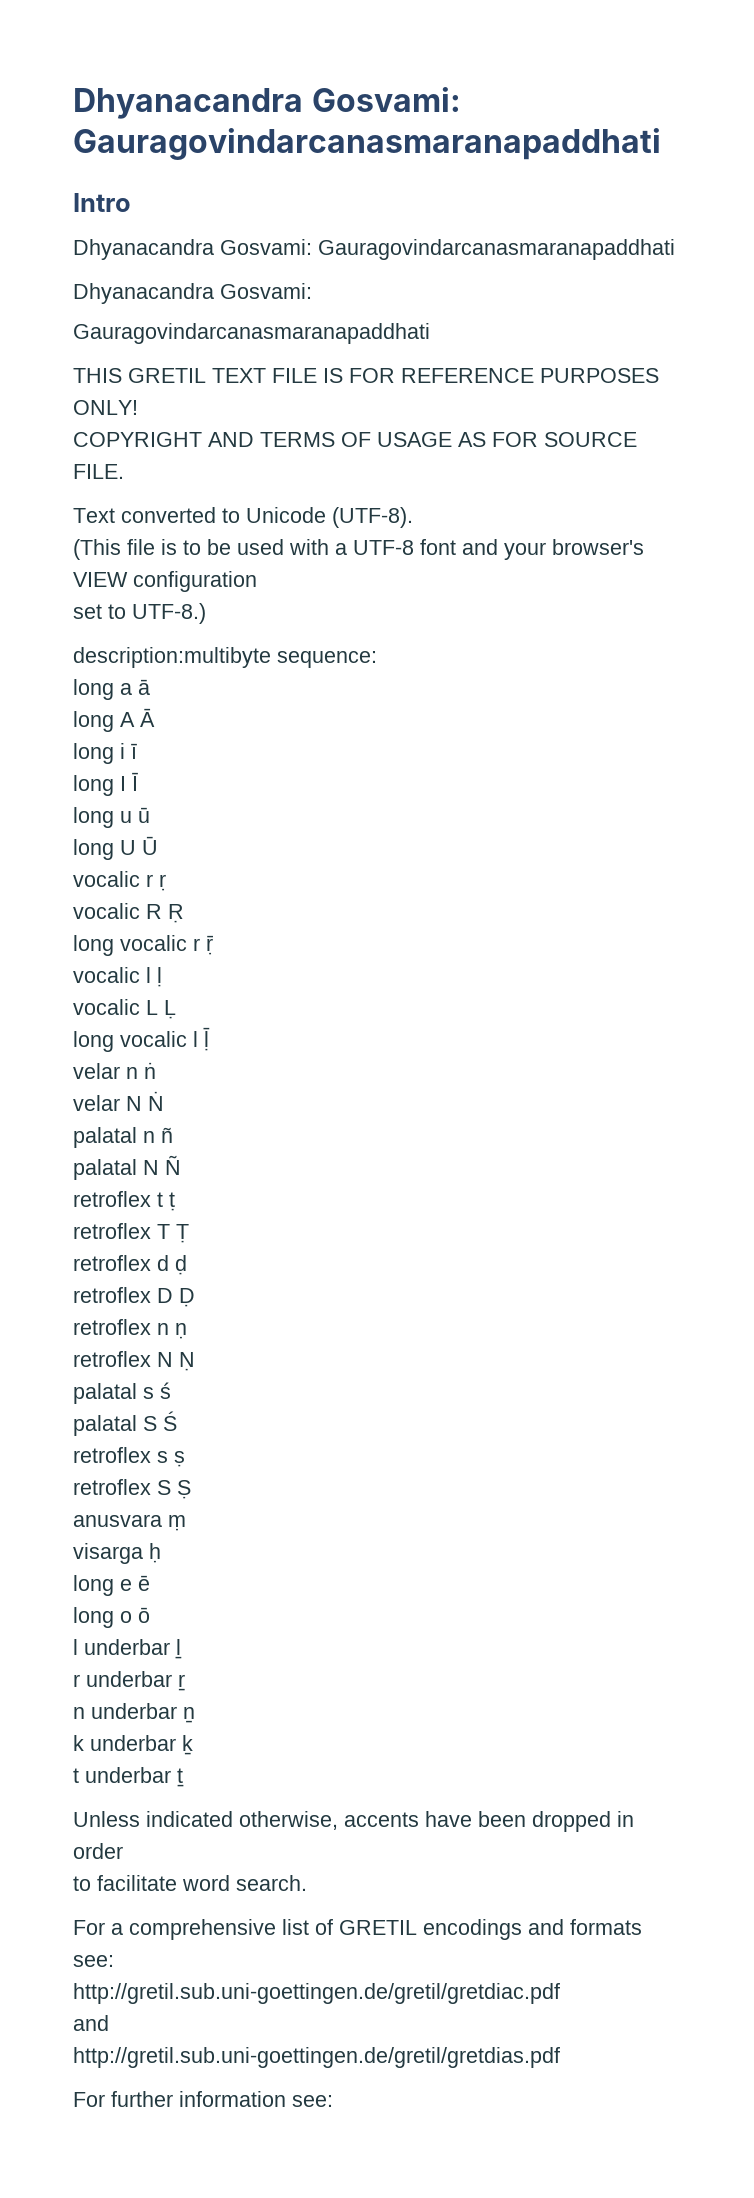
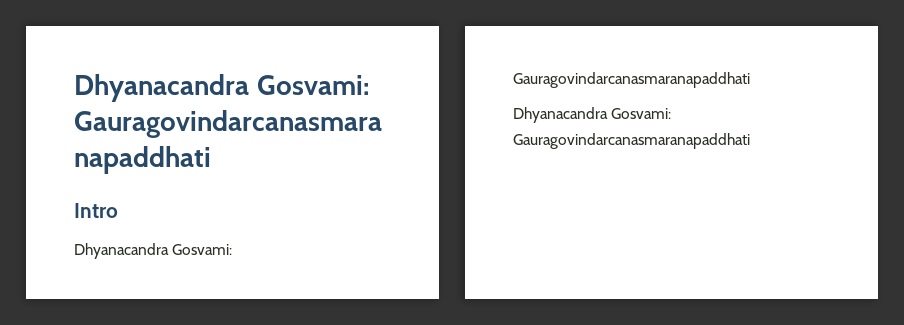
- THIS GRETIL TEXT FILE IS FOR REFERENCE PURPOSES ONLY!
- COPYRIGHT AND TERMS OF USAGE AS FOR SOURCE FILE.
- Text converted to Unicode (UTF-8).
- (This file is to be used with a UTF-8 font and your browser's VIEW configuration
- set to UTF-8.)
- description:multibyte sequence:
- long a ā
- long A Ā
- long i ī
- long I Ī
- long u ū
- long U Ū
- vocalic r ṛ
- vocalic R Ṛ
- long vocalic r ṝ
- vocalic l ḷ
- vocalic L Ḷ
- long vocalic l ḹ
- velar n ṅ
- velar N Ṅ
- palatal n ñ
- palatal N Ñ
- retroflex t ṭ
- retroflex T Ṭ
- retroflex d ḍ
- retroflex D Ḍ
- retroflex n ṇ
- retroflex N Ṇ
- palatal s ś
- palatal S Ś
- retroflex s ṣ
- retroflex S Ṣ
- anusvara ṃ
- visarga ḥ
- long e ē
- long o ō
- l underbar ḻ
- r underbar ṟ
- n underbar ṉ
- k underbar ḵ
- t underbar ṯ
- Unless indicated otherwise, accents have been dropped in order
- to facilitate word search.
- For a comprehensive list of GRETIL encodings and formats see:
- http://gretil.sub.uni-goettingen.de/gretil/gretdiac.pdf
- and
- http://gretil.sub.uni-goettingen.de/gretil/gretdias.pdf
- For further information see:

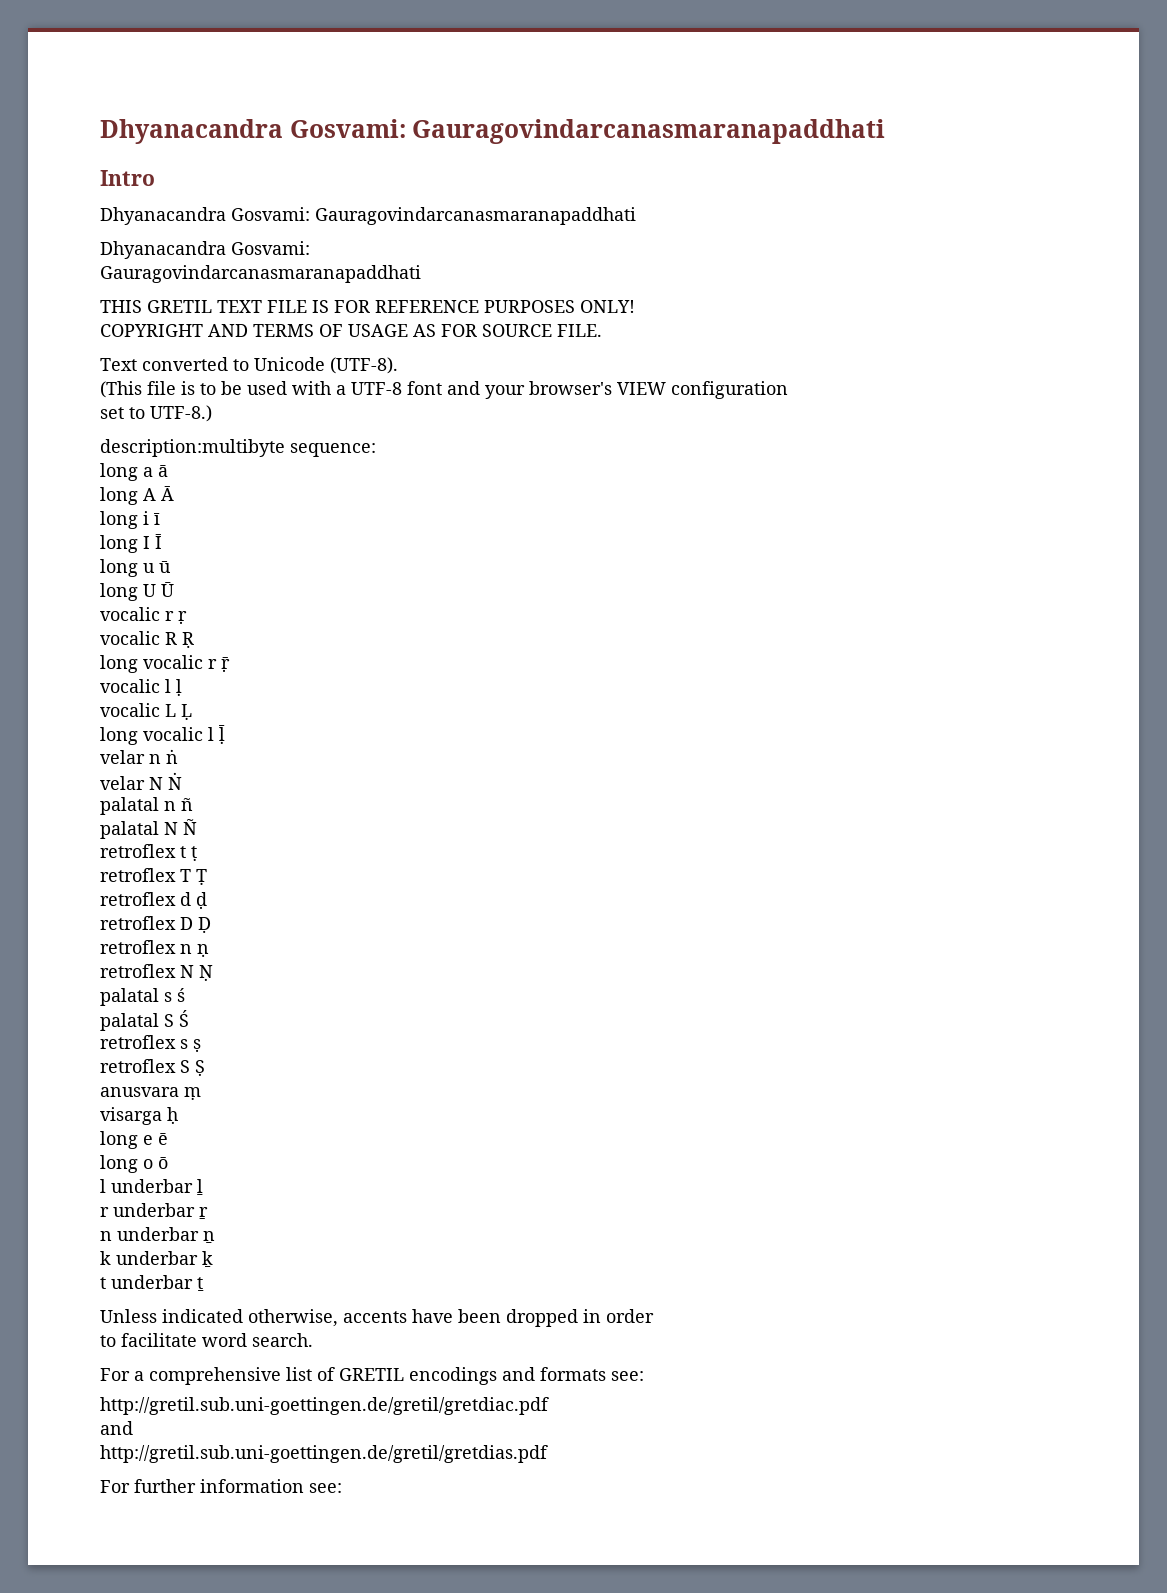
+ THIS GRETIL TEXT FILE IS FOR REFERENCE PURPOSES ONLY!
+ COPYRIGHT AND TERMS OF USAGE AS FOR SOURCE FILE.
+ Text converted to Unicode (UTF-8).
+ (This file is to be used with a UTF-8 font and your browser's VIEW configuration
+ set to UTF-8.)
+ description:multibyte sequence:
+ long a ā
+ long A Ā
+ long i ī
+ long I Ī
+ long u ū
+ long U Ū
+ vocalic r ṛ
+ vocalic R Ṛ
+ long vocalic r ṝ
+ vocalic l ḷ
+ vocalic L Ḷ
+ long vocalic l ḹ
+ velar n ṅ
+ velar N Ṅ
+ palatal n ñ
+ palatal N Ñ
+ retroflex t ṭ
+ retroflex T Ṭ
+ retroflex d ḍ
+ retroflex D Ḍ
+ retroflex n ṇ
+ retroflex N Ṇ
+ palatal s ś
+ palatal S Ś
+ retroflex s ṣ
+ retroflex S Ṣ
+ anusvara ṃ
+ visarga ḥ
+ long e ē
+ long o ō
+ l underbar ḻ
+ r underbar ṟ
+ n underbar ṉ
+ k underbar ḵ
+ t underbar ṯ
+ Unless indicated otherwise, accents have been dropped in order
+ to facilitate word search.
+ For a comprehensive list of GRETIL encodings and formats see:
+ http://gretil.sub.uni-goettingen.de/gretil/gretdiac.pdf
+ and
+ http://gretil.sub.uni-goettingen.de/gretil/gretdias.pdf
+ For further information see:

